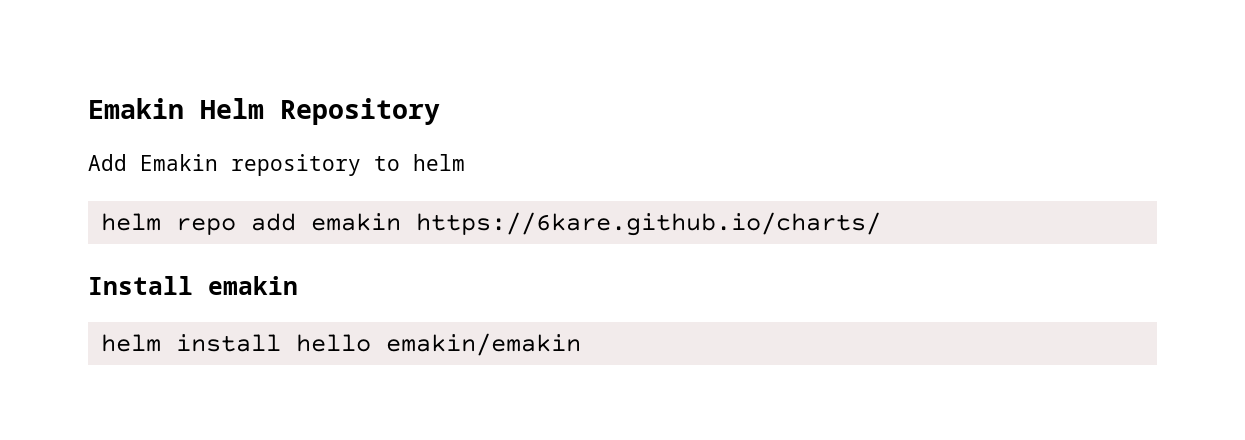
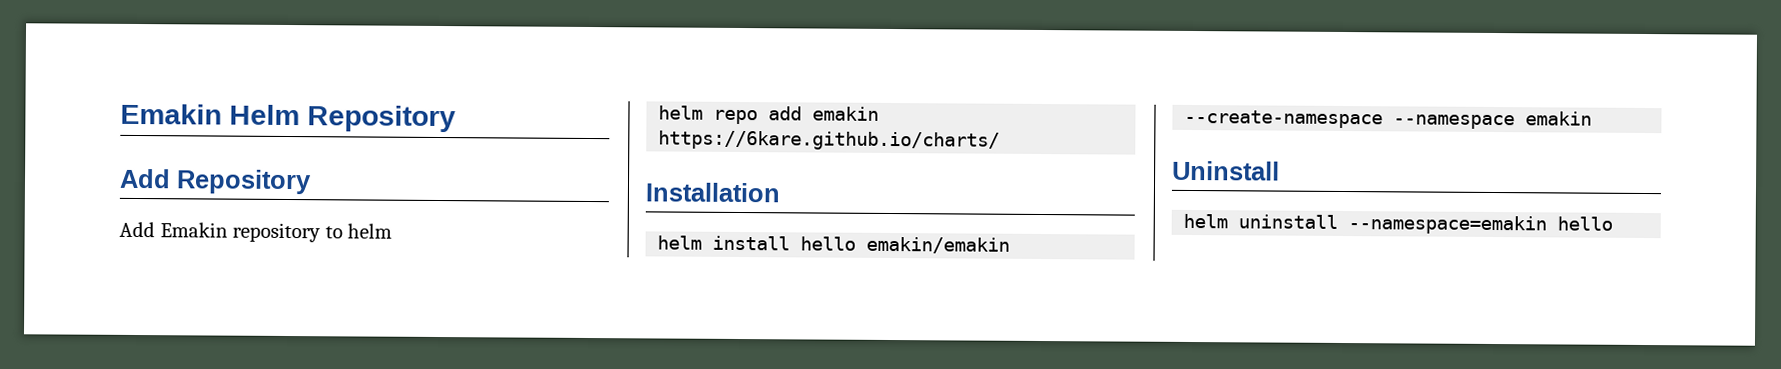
+ Add Repository
- Install emakin
+ Installation
- helm install hello emakin/emakin
+ helm install hello emakin/emakin --create-namespace --namespace emakin
+ Uninstall
+ helm uninstall --namespace=emakin hello

